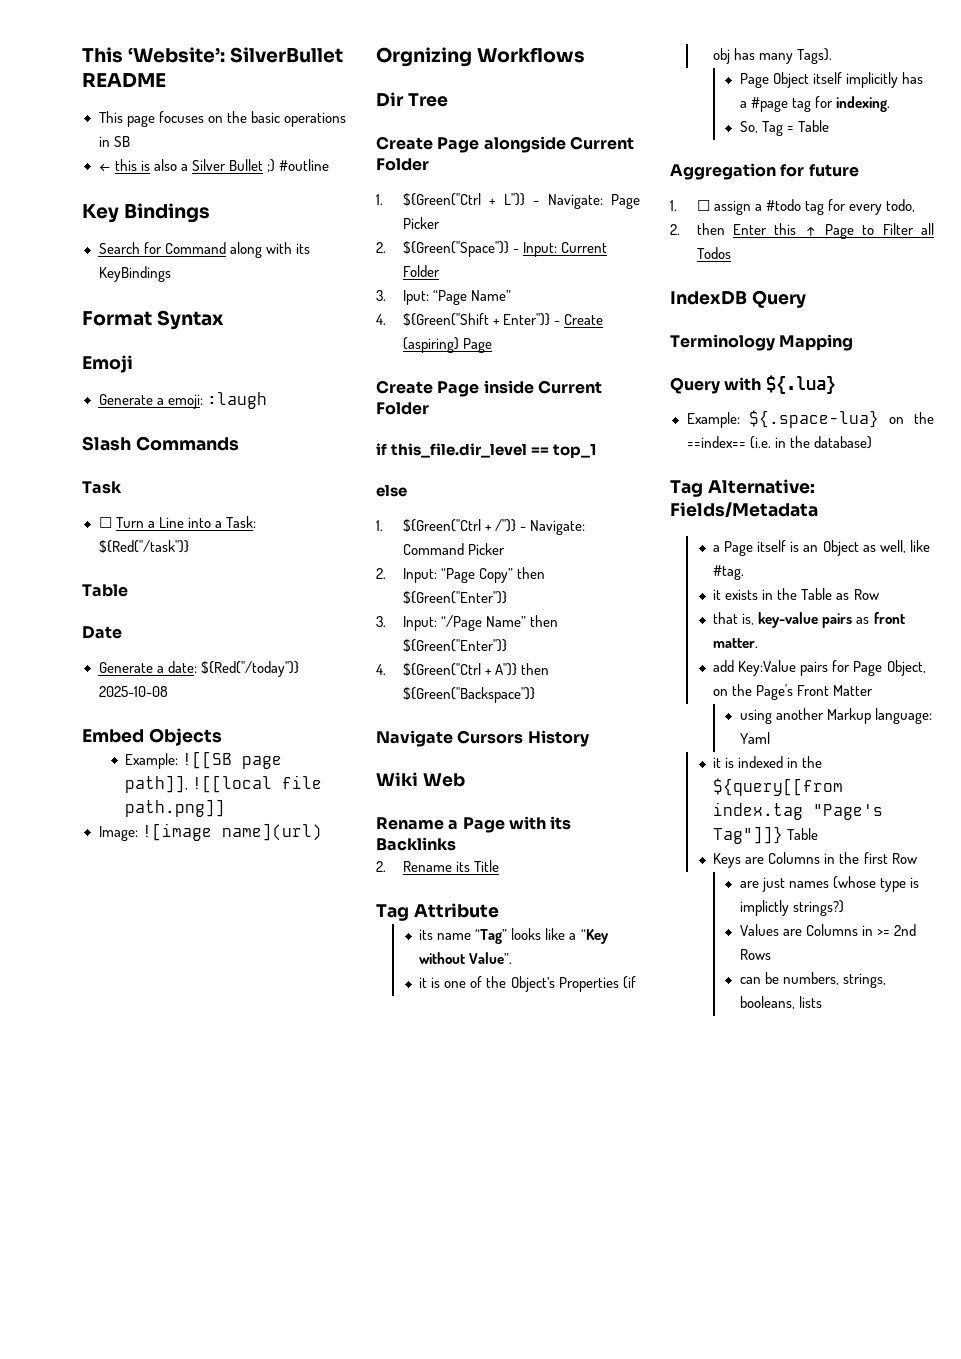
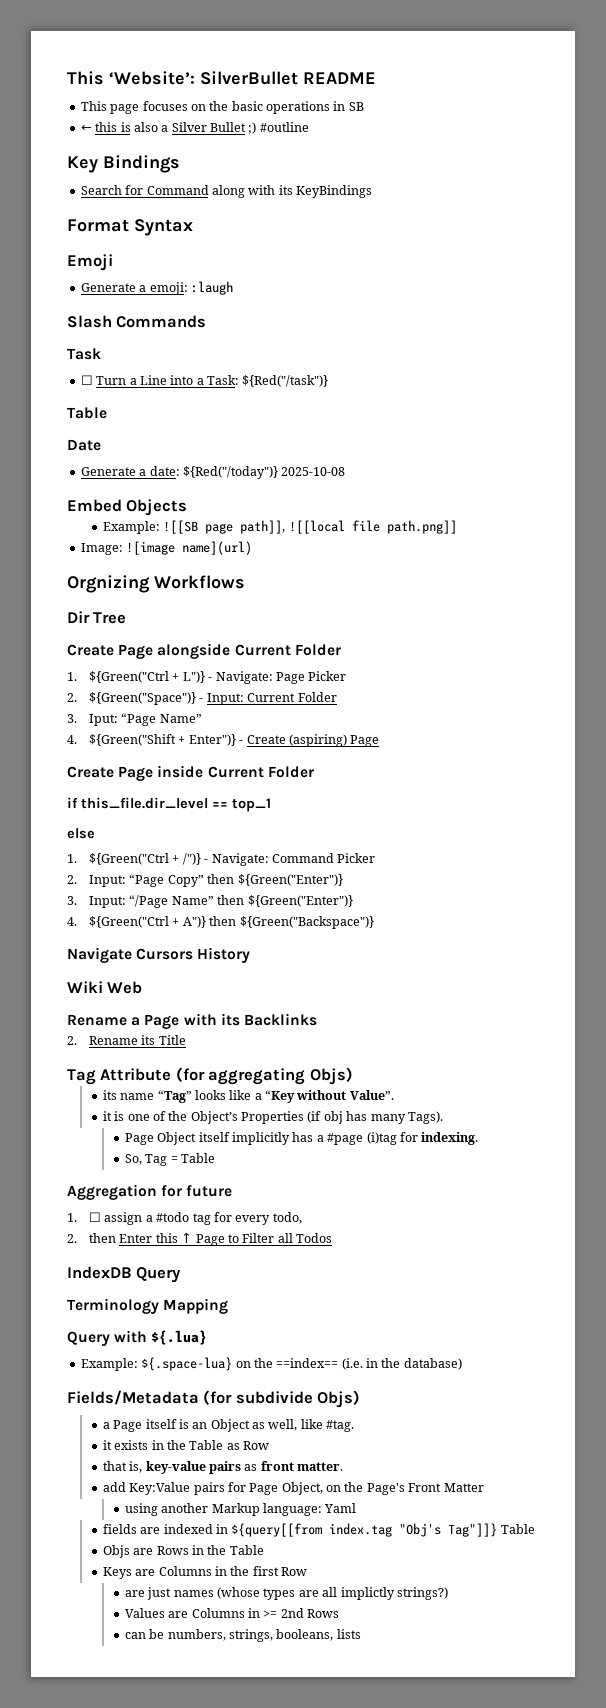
- Tag Attribute
+ Tag Attribute (for aggregating Objs)
- Page Object itself implicitly has a #page tag for indexing.
+ Page Object itself implicitly has a #page (i)tag for indexing.
- Tag Alternative: Fields/Metadata
+ Fields/Metadata (for subdivide Objs)
- it is indexed in the ${query[[from index.tag "Page's Tag"]]} Table
+ fields are indexed in ${query[[from index.tag "Obj's Tag"]]} Table
+ Objs are Rows in the Table
- are just names (whose type is implictly strings?)
+ are just names (whose types are all implictly strings?)

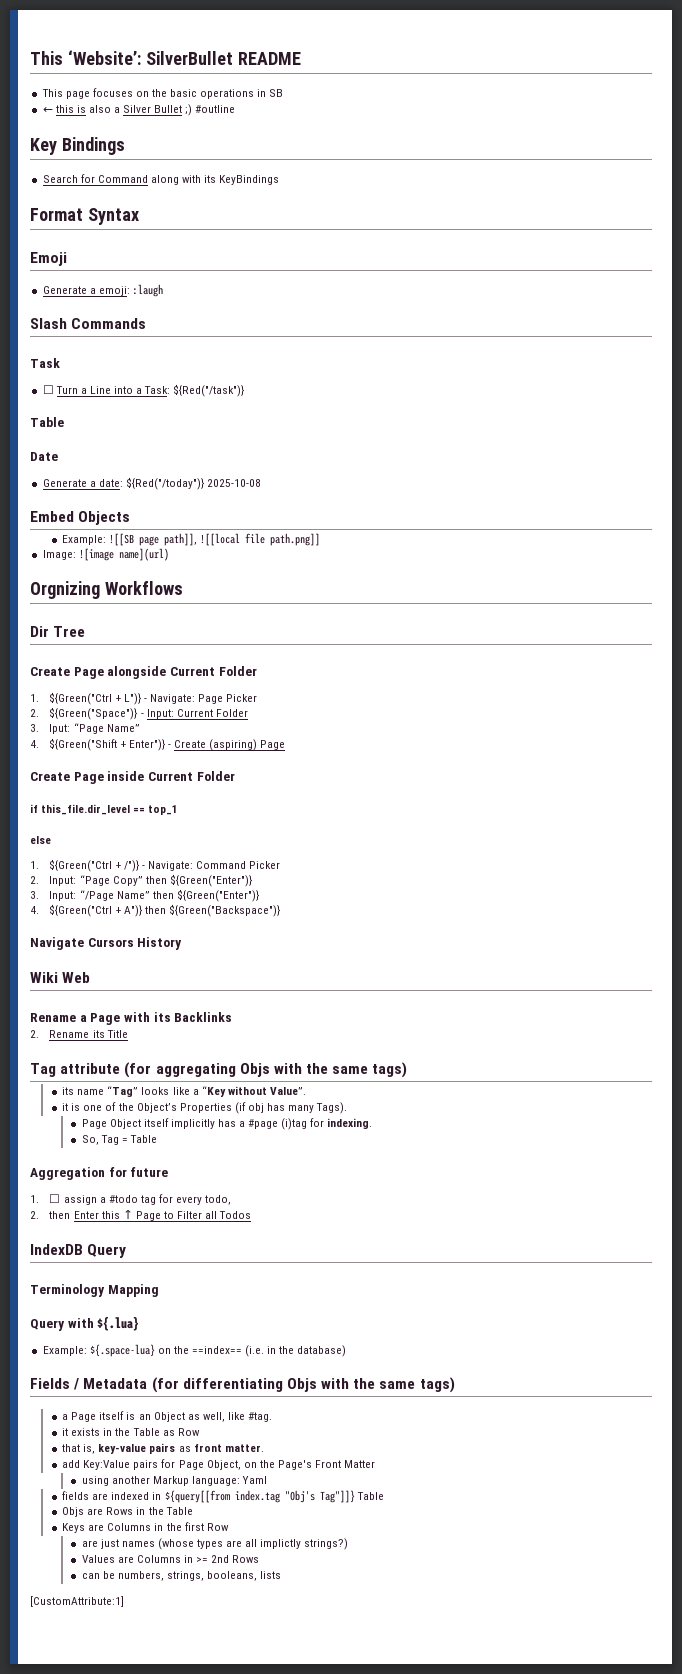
- Tag Attribute (for aggregating Objs)
+ Tag attribute (for aggregating Objs with the same tags)
- Fields/Metadata (for subdivide Objs)
+ Fields / Metadata (for differentiating Objs with the same tags)
+ [CustomAttribute:1]

